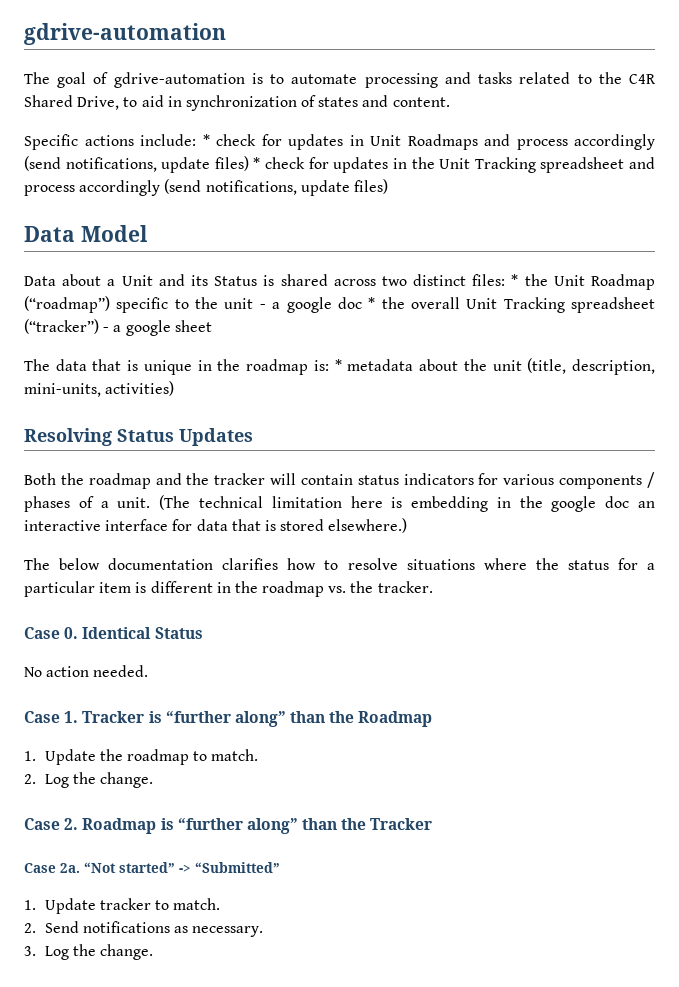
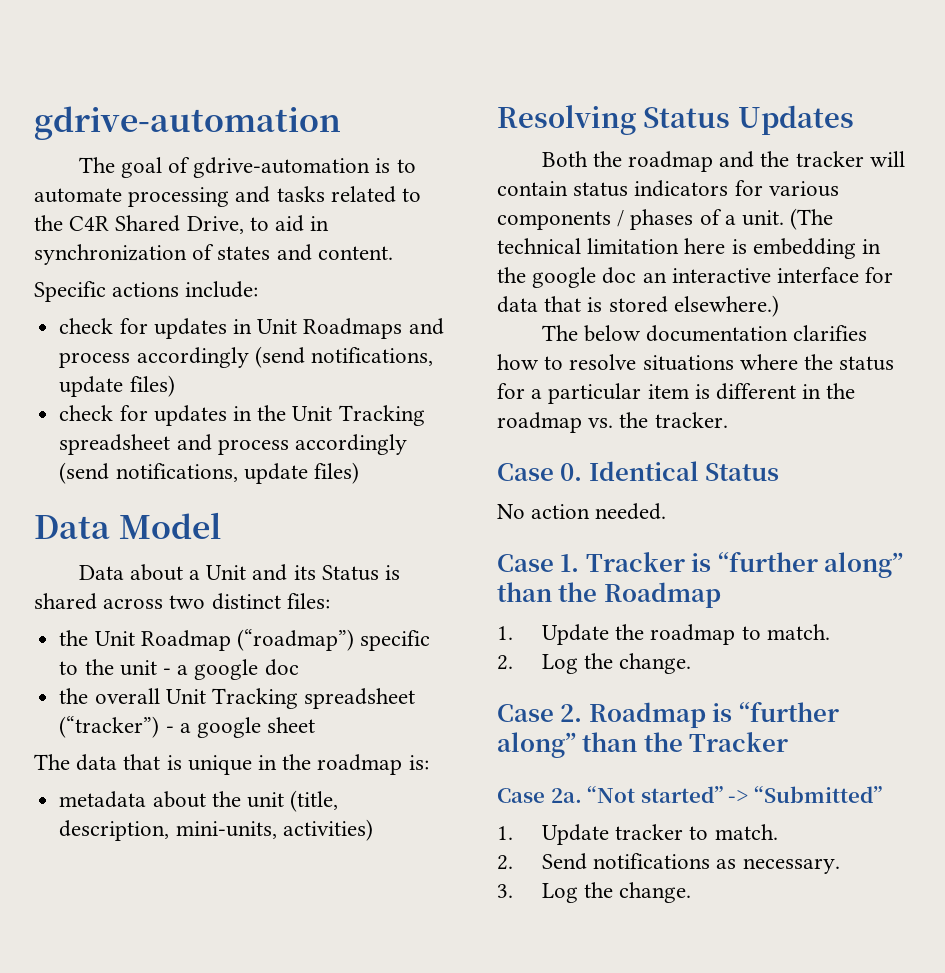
- Specific actions include: * check for updates in Unit Roadmaps and process accordingly (send notifications, update files) * check for updates in the Unit Tracking spreadsheet and process accordingly (send notifications, update files)
+ Specific actions include:
+ check for updates in Unit Roadmaps and process accordingly (send notifications, update files)
+ check for updates in the Unit Tracking spreadsheet and process accordingly (send notifications, update files)
- Data about a Unit and its Status is shared across two distinct files: * the Unit Roadmap (“roadmap”) specific to the unit - a google doc * the overall Unit Tracking spreadsheet (“tracker”) - a google sheet
+ Data about a Unit and its Status is shared across two distinct files:
+ the Unit Roadmap (“roadmap”) specific to the unit - a google doc
+ the overall Unit Tracking spreadsheet (“tracker”) - a google sheet
- The data that is unique in the roadmap is: * metadata about the unit (title, description, mini-units, activities)
+ The data that is unique in the roadmap is:
+ metadata about the unit (title, description, mini-units, activities)

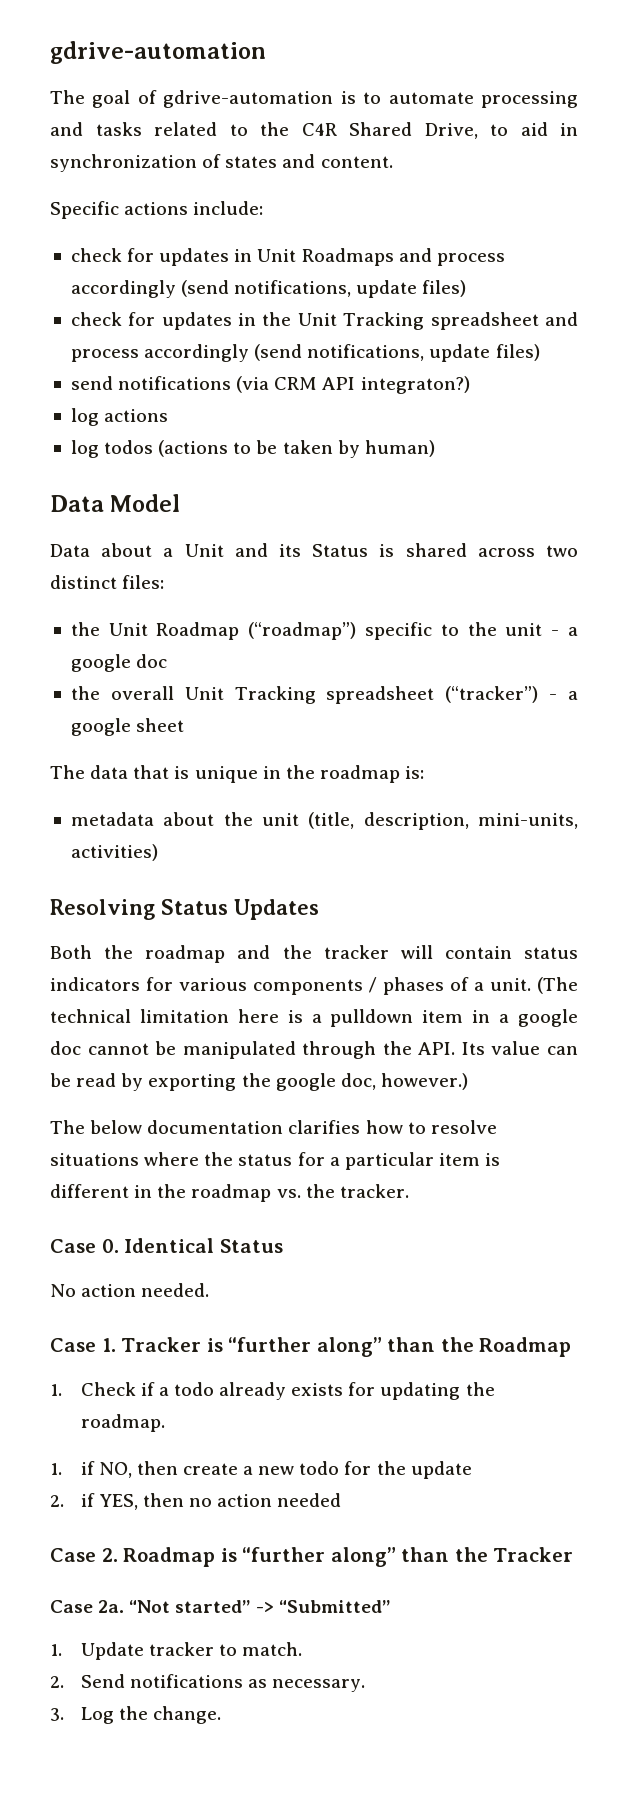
+ send notifications (via CRM API integraton?)
+ log actions
+ log todos (actions to be taken by human)
- (The technical limitation here is embedding in the google doc an interactive interface for data that is stored elsewhere.)
+ (The technical limitation here is a pulldown item in a google doc cannot be manipulated through the API. Its value can be read by exporting the google doc, however.)
- 1. Update the roadmap to match.
- 2. Log the change.
+ 1. Check if a todo already exists for updating the roadmap.
+ 1. if NO, then create a new todo for the update
+ 2. if YES, then no action needed

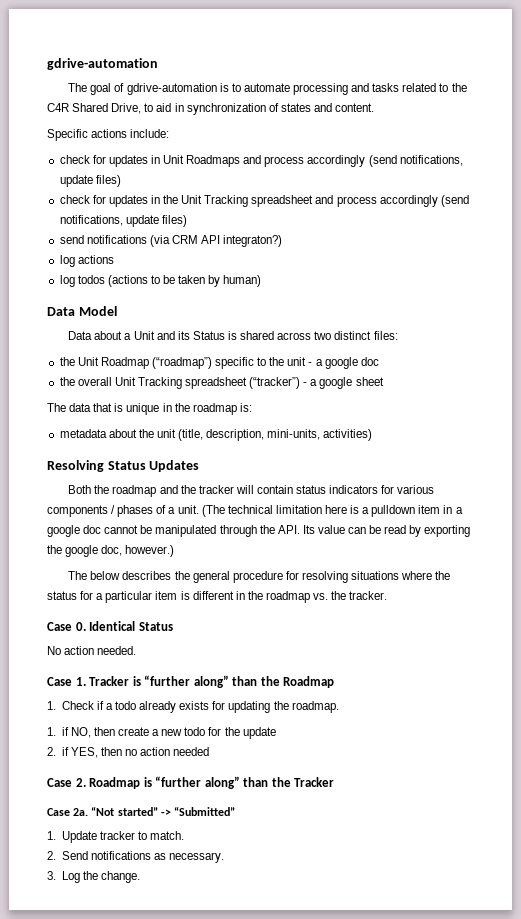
- The below documentation clarifies how to resolve situations where the status for a particular item is different in the roadmap vs. the tracker.
+ The below describes the general procedure for resolving situations where the status for a particular item is different in the roadmap vs. the tracker.

